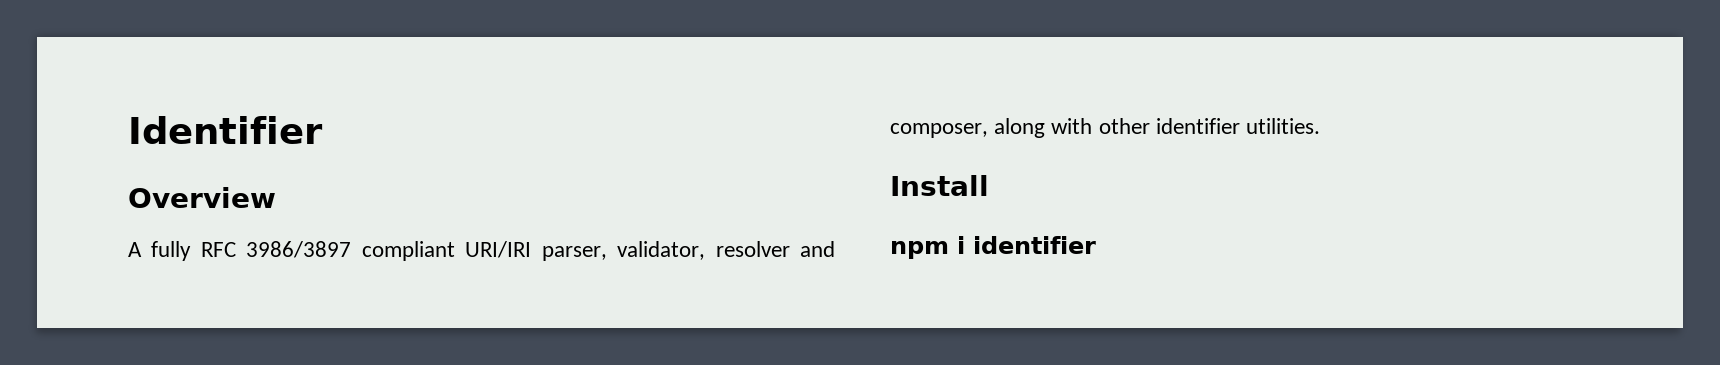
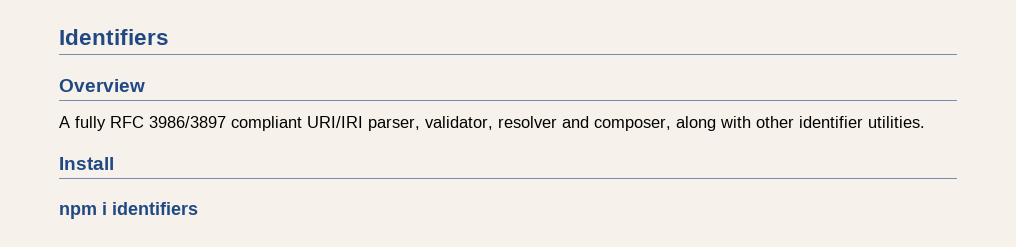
- Identifier
+ Identifiers
- npm i identifier
+ npm i identifiers

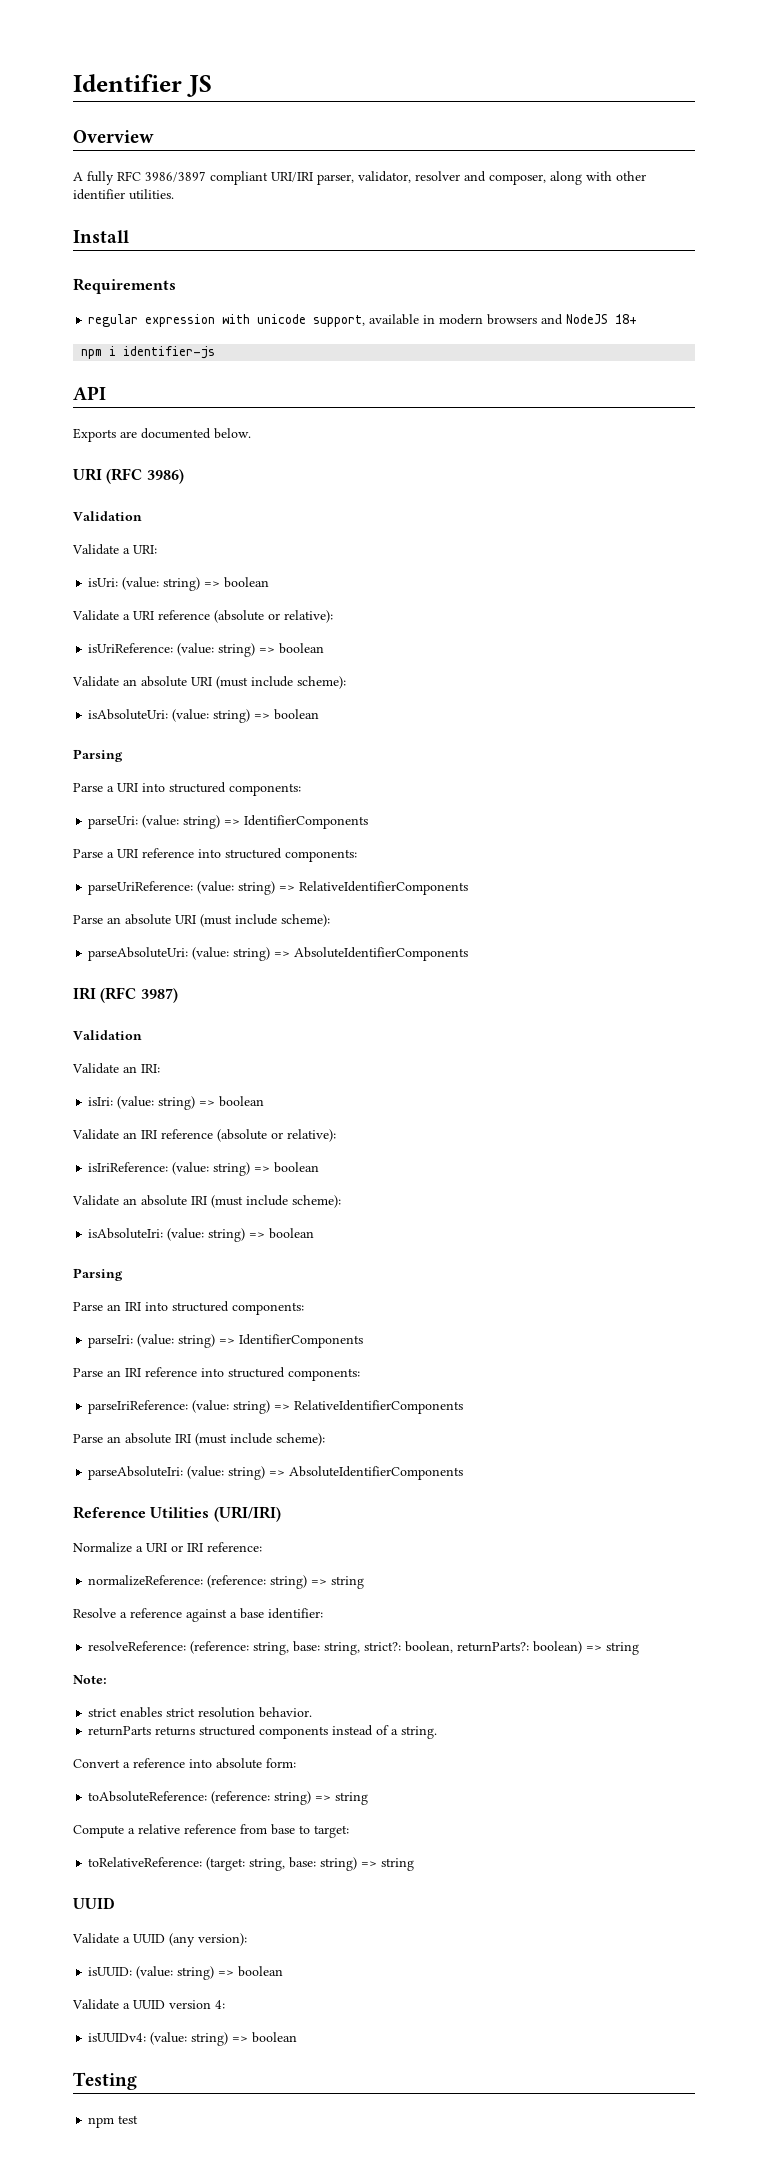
- Identifiers
+ Identifier JS
- npm i identifiers
+ Requirements
+ regular expression with unicode support, available in modern browsers and NodeJS 18+
+ npm i identifier-js
+ API
+ Exports are documented below.
+ URI (RFC 3986)
+ Validation
+ Validate a URI:
+ isUri: (value: string) => boolean
+ Validate a URI reference (absolute or relative):
+ isUriReference: (value: string) => boolean
+ Validate an absolute URI (must include scheme):
+ isAbsoluteUri: (value: string) => boolean
+ Parsing
+ Parse a URI into structured components:
+ parseUri: (value: string) => IdentifierComponents
+ Parse a URI reference into structured components:
+ parseUriReference: (value: string) => RelativeIdentifierComponents
+ Parse an absolute URI (must include scheme):
+ parseAbsoluteUri: (value: string) => AbsoluteIdentifierComponents
+ IRI (RFC 3987)
+ Validation
+ Validate an IRI:
+ isIri: (value: string) => boolean
+ Validate an IRI reference (absolute or relative):
+ isIriReference: (value: string) => boolean
+ Validate an absolute IRI (must include scheme):
+ isAbsoluteIri: (value: string) => boolean
+ Parsing
+ Parse an IRI into structured components:
+ parseIri: (value: string) => IdentifierComponents
+ Parse an IRI reference into structured components:
+ parseIriReference: (value: string) => RelativeIdentifierComponents
+ Parse an absolute IRI (must include scheme):
+ parseAbsoluteIri: (value: string) => AbsoluteIdentifierComponents
+ Reference Utilities (URI/IRI)
+ Normalize a URI or IRI reference:
+ normalizeReference: (reference: string) => string
+ Resolve a reference against a base identifier:
+ resolveReference: (reference: string, base: string, strict?: boolean, returnParts?: boolean) => string
+ Note:
+ strict enables strict resolution behavior.
+ returnParts returns structured components instead of a string.
+ Convert a reference into absolute form:
+ toAbsoluteReference: (reference: string) => string
+ Compute a relative reference from base to target:
+ toRelativeReference: (target: string, base: string) => string
+ UUID
+ Validate a UUID (any version):
+ isUUID: (value: string) => boolean
+ Validate a UUID version 4:
+ isUUIDv4: (value: string) => boolean
+ Testing
+ npm test

